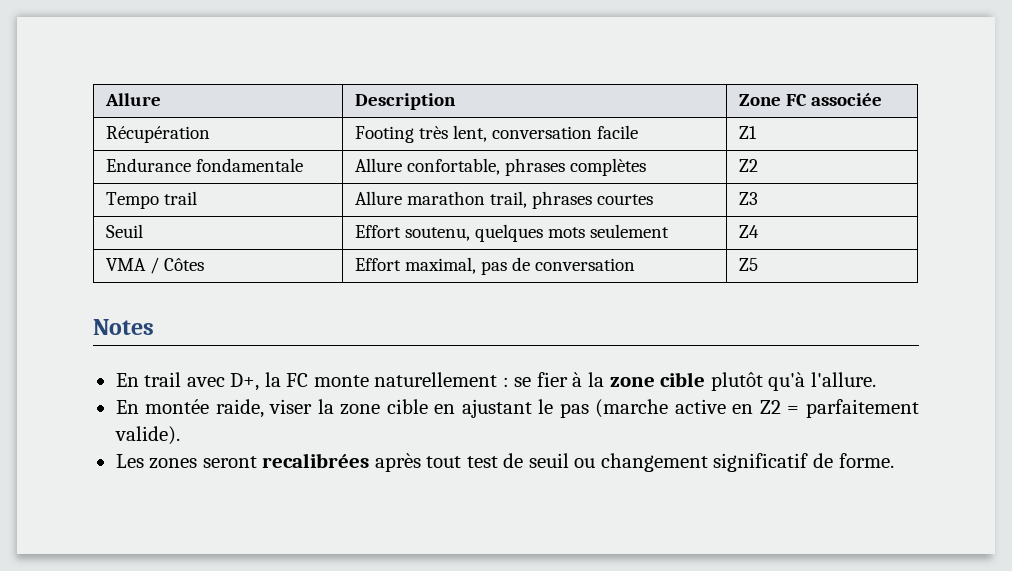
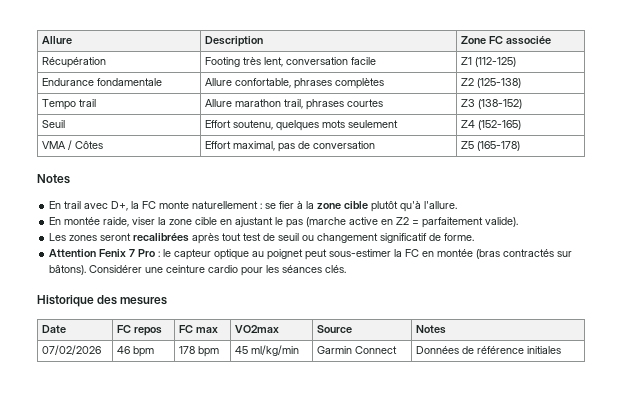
- Récupération | Footing très lent, conversation facile | Z1
+ Récupération | Footing très lent, conversation facile | Z1 (112-125)
- Endurance fondamentale | Allure confortable, phrases complètes | Z2
+ Endurance fondamentale | Allure confortable, phrases complètes | Z2 (125-138)
- Tempo trail | Allure marathon trail, phrases courtes | Z3
+ Tempo trail | Allure marathon trail, phrases courtes | Z3 (138-152)
- Seuil | Effort soutenu, quelques mots seulement | Z4
+ Seuil | Effort soutenu, quelques mots seulement | Z4 (152-165)
- VMA / Côtes | Effort maximal, pas de conversation | Z5
+ VMA / Côtes | Effort maximal, pas de conversation | Z5 (165-178)
+ Attention Fenix 7 Pro : le capteur optique au poignet peut sous-estimer la FC en montée (bras contractés sur bâtons). Considérer une ceinture cardio pour les séances clés.
+ Historique des mesures
+ Date | FC repos | FC max | VO2max | Source | Notes
+ 07/02/2026 | 46 bpm | 178 bpm | 45 ml/kg/min | Garmin Connect | Données de référence initiales

